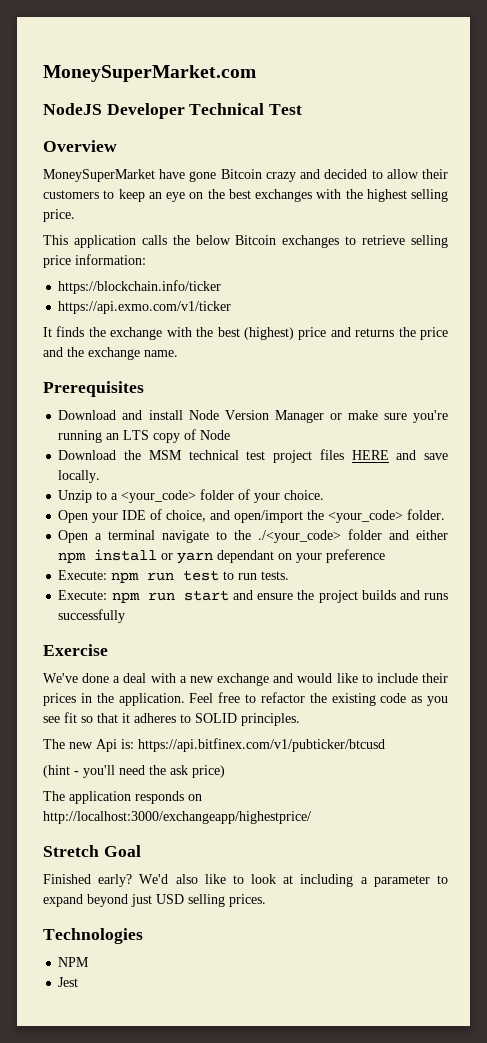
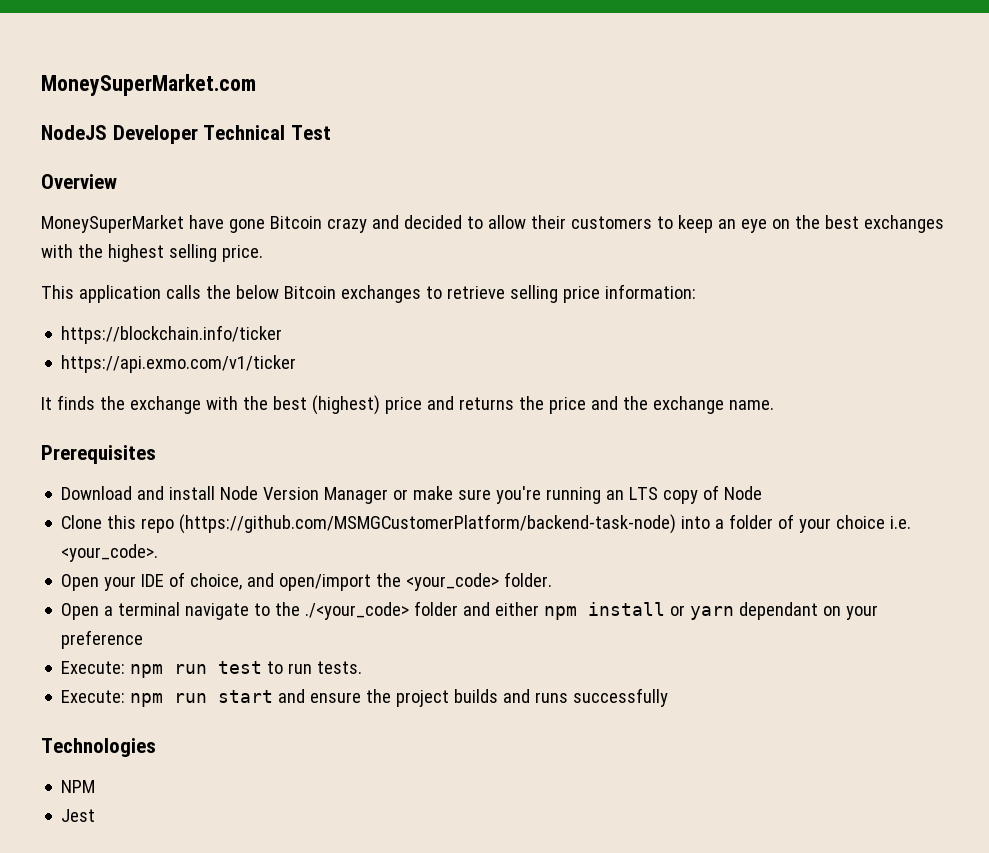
- Download the MSM technical test project files HERE and save locally.
- Unzip to a <your_code> folder of your choice.
+ Clone this repo (https://github.com/MSMGCustomerPlatform/backend-task-node) into a folder of your choice i.e. <your_code>.
- Exercise
- We've done a deal with a new exchange and would like to include their prices in the application. Feel free to refactor the existing code as you see fit so that it adheres to SOLID principles.
- The new Api is: https://api.bitfinex.com/v1/pubticker/btcusd
- (hint - you'll need the ask price)
- The application responds on http://localhost:3000/exchangeapp/highestprice/
- Stretch Goal
- Finished early? We'd also like to look at including a parameter to expand beyond just USD selling prices.

